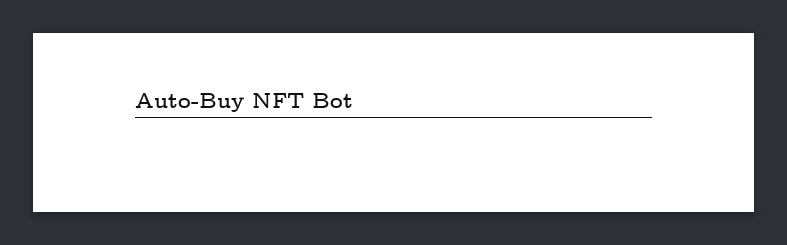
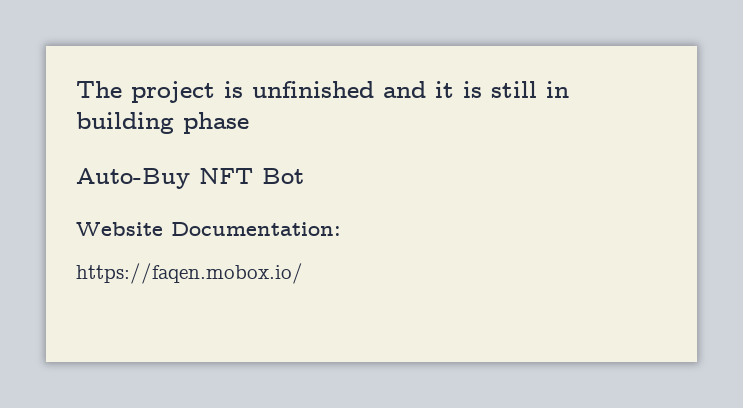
+ The project is unfinished and it is still in building phase
+ Website Documentation:
+ https://faqen.mobox.io/

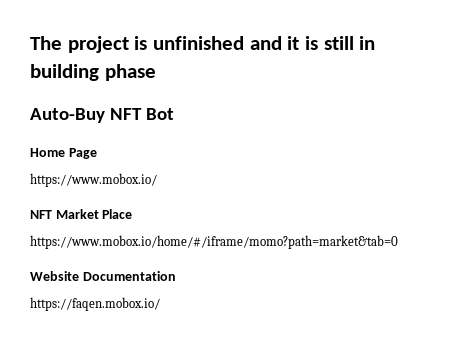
+ Home Page
+ https://www.mobox.io/
+ NFT Market Place
+ https://www.mobox.io/home/#/iframe/momo?path=market&tab=0
- Website Documentation:
+ Website Documentation

